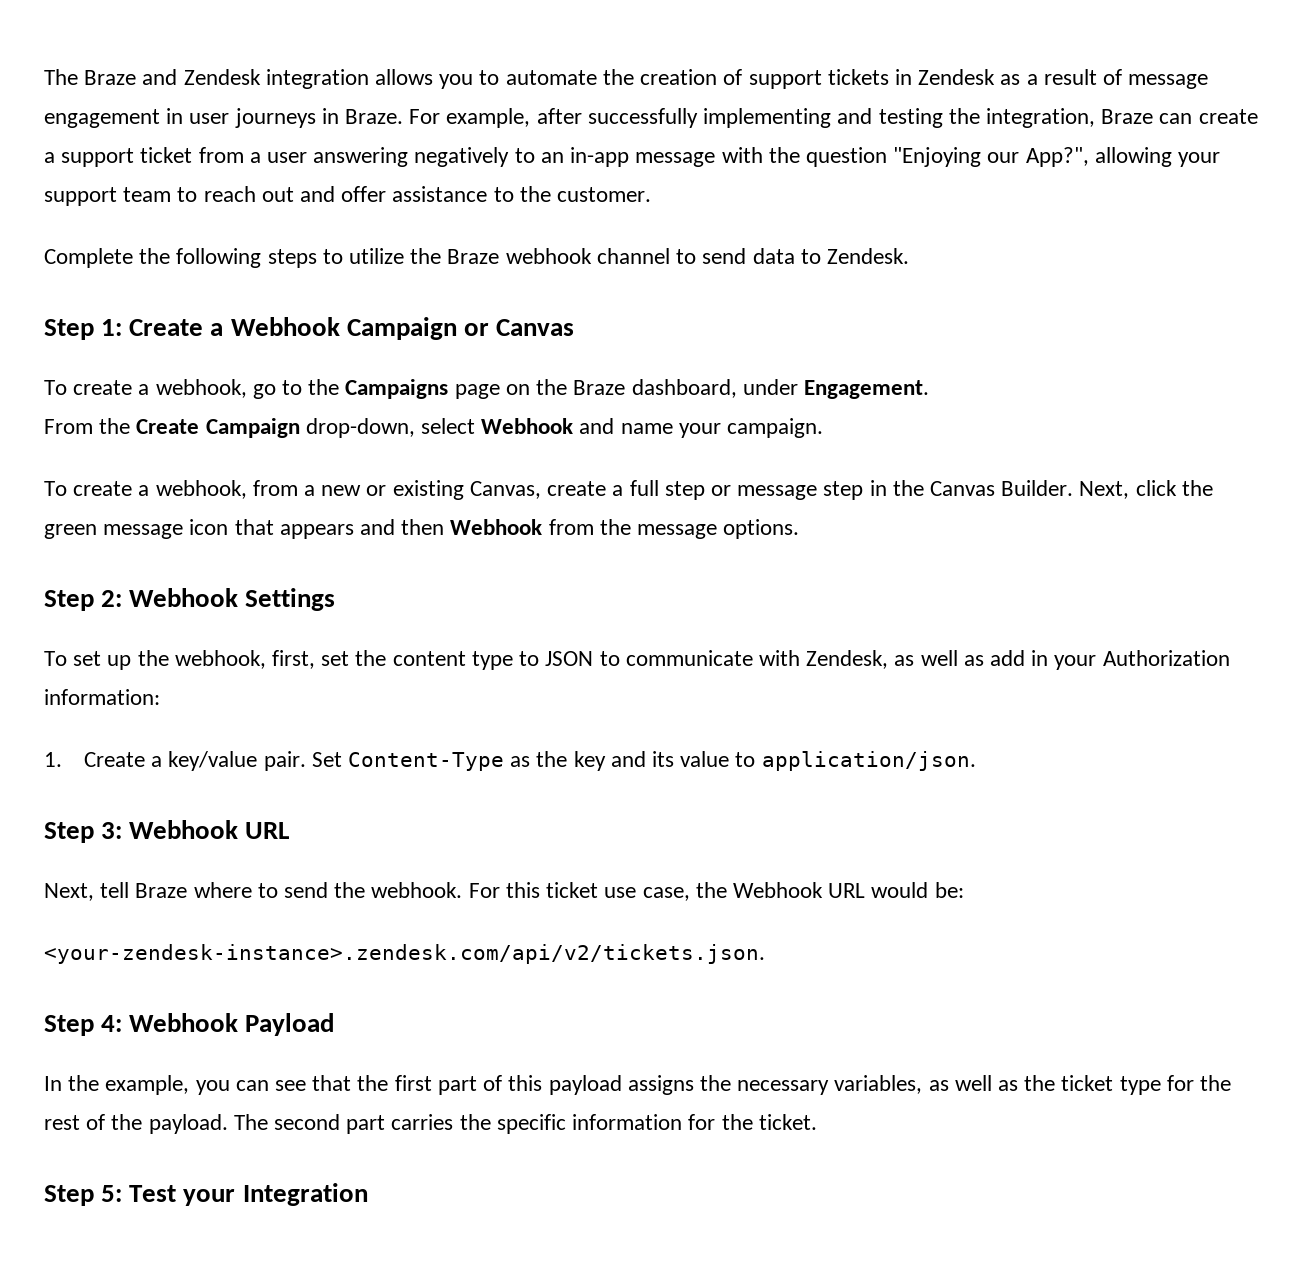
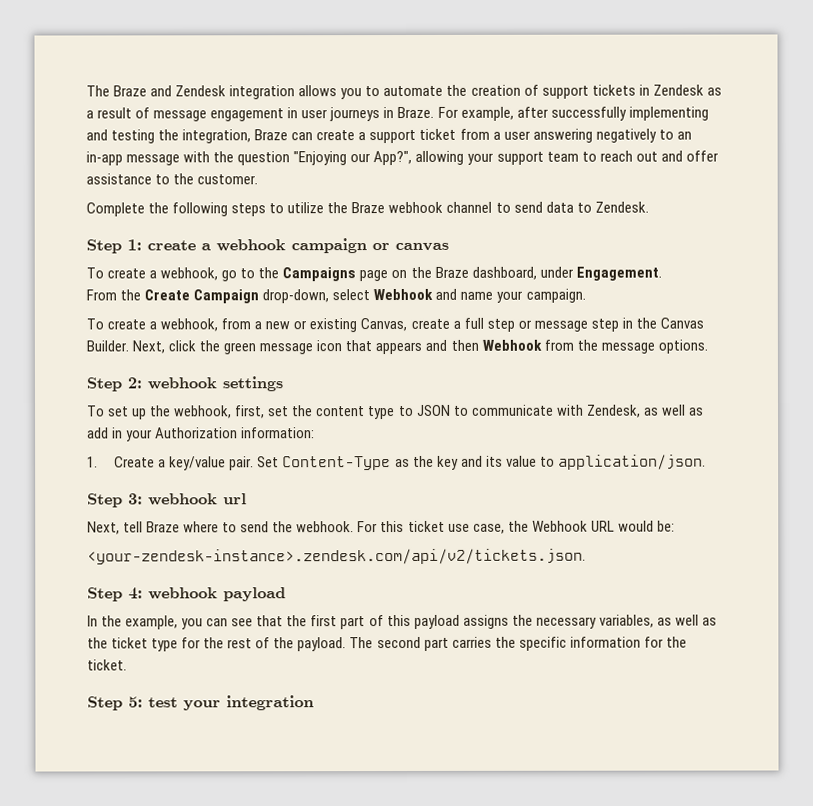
- Step 1: Create a Webhook Campaign or Canvas
+ Step 1: create a webhook campaign or canvas
- Step 2: Webhook Settings
+ Step 2: webhook settings
- Step 3: Webhook URL
+ Step 3: webhook url
- Step 4: Webhook Payload
+ Step 4: webhook payload
- Step 5: Test your Integration
+ Step 5: test your integration

